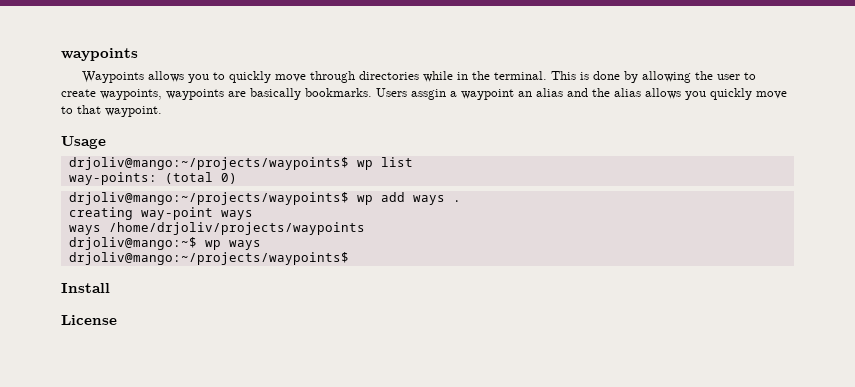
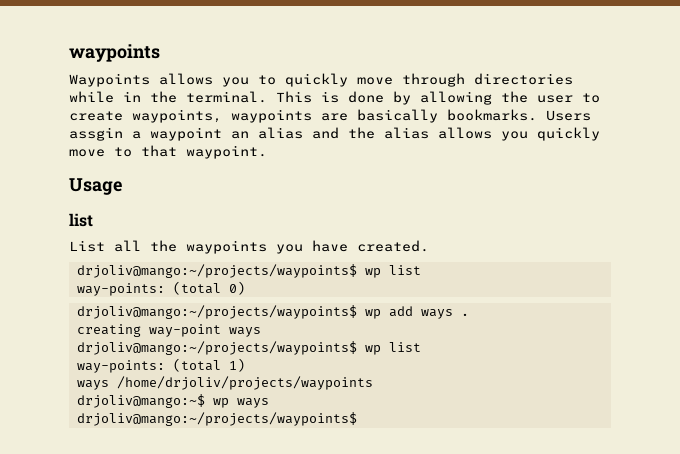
  Usage
+ list
+ List all the waypoints you have created.
  creating way-point ways
+ drjoliv@mango:~/projects/waypoints$ wp list
+ way-points: (total 1)
- Install
- License

